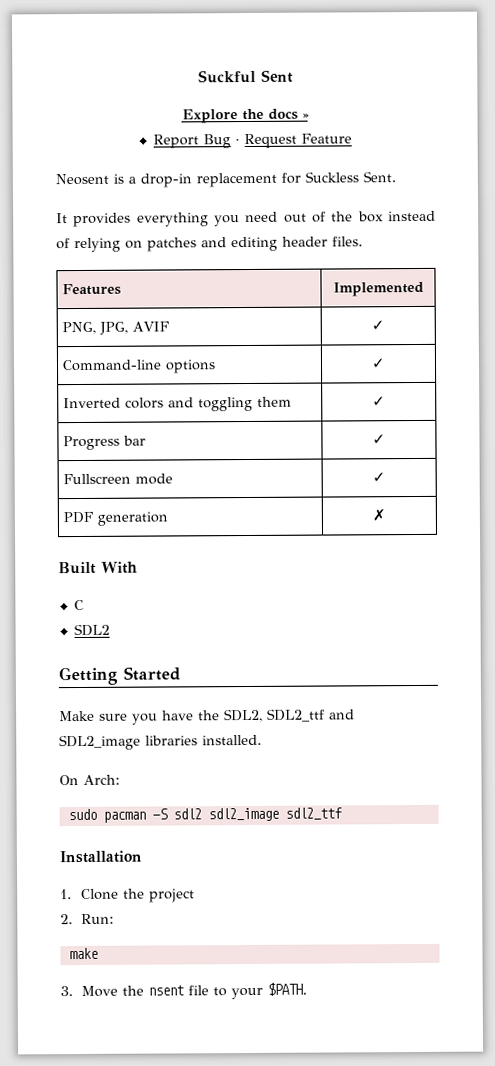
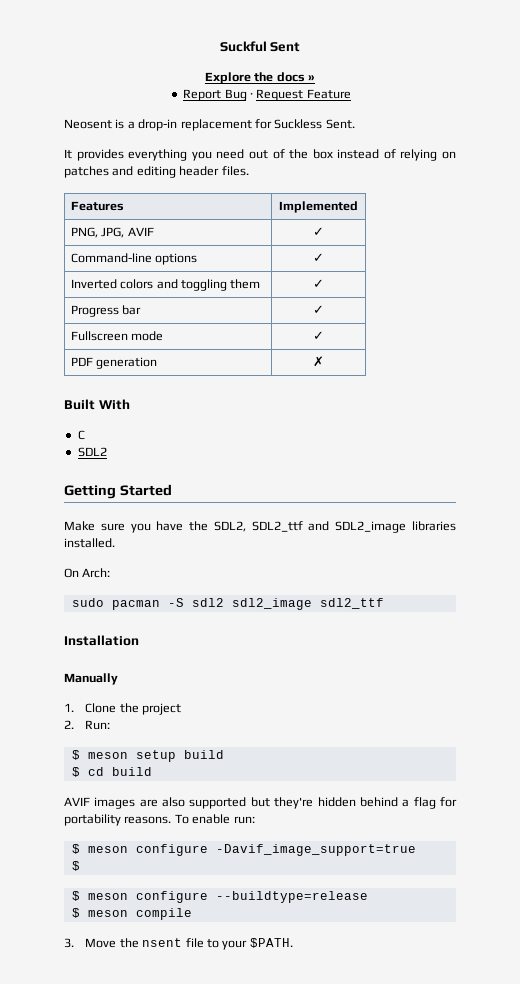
+ Manually
- make
+ $ meson setup build
+ $ cd build
+ AVIF images are also supported but they're hidden behind a flag for portability reasons. To enable run:
+ $ meson configure -Davif_image_support=true
+ $
+ $ meson configure --buildtype=release
+ $ meson compile

